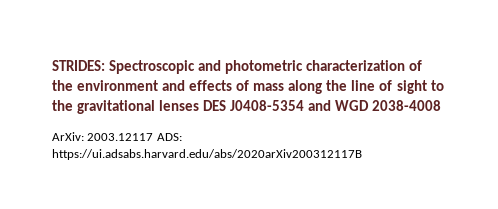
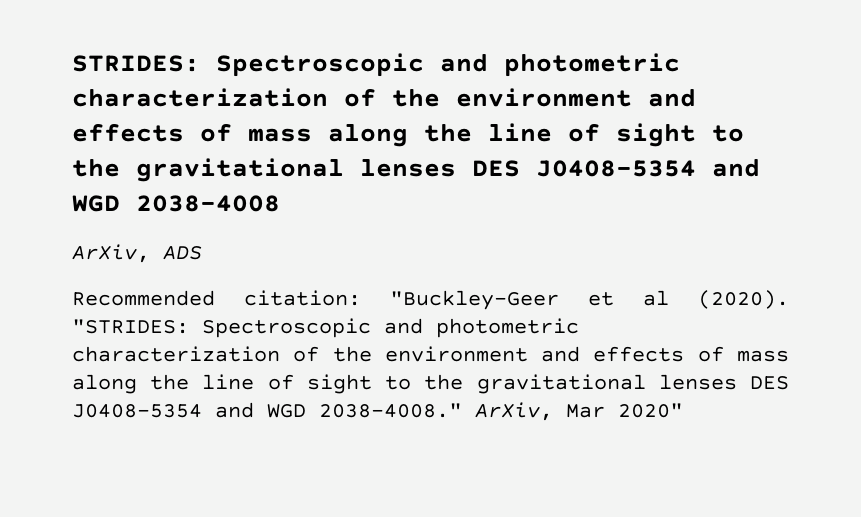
- ArXiv: 2003.12117 ADS: https://ui.adsabs.harvard.edu/abs/2020arXiv200312117B
+ ArXiv, ADS
+ Recommended citation: "Buckley-Geer et al (2020). "STRIDES: Spectroscopic and photometric characterization of the environment and effects of mass along the line of sight to the gravitational lenses DES J0408-5354 and WGD 2038-4008." ArXiv, Mar 2020"

